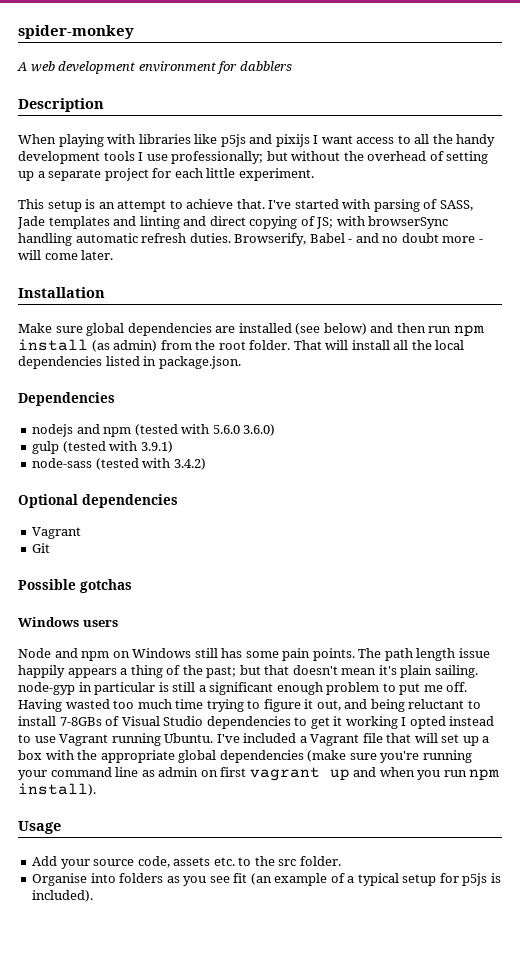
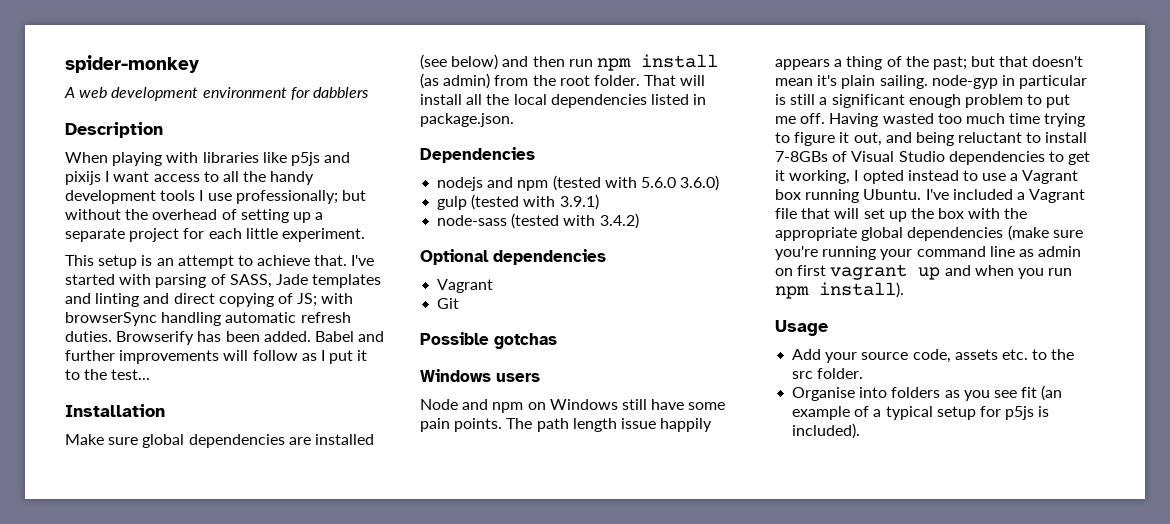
- Browserify, Babel - and no doubt more - will come later.
+ Browserify has been added. Babel and further improvements will follow as I put it to the test...
- Node and npm on Windows still has some pain points.
+ Node and npm on Windows still have some pain points.
- Having wasted too much time trying to figure it out, and being reluctant to install 7-8GBs of Visual Studio dependencies to get it working I opted instead to use Vagrant running Ubuntu.
+ Having wasted too much time trying to figure it out, and being reluctant to install 7-8GBs of Visual Studio dependencies to get it working, I opted instead to use a Vagrant box running Ubuntu.
- I've included a Vagrant file that will set up a box with the appropriate global dependencies (make sure you're running your command line as admin on first vagrant up and when you run npm install).
+ I've included a Vagrant file that will set up the box with the appropriate global dependencies (make sure you're running your command line as admin on first vagrant up and when you run npm install).

